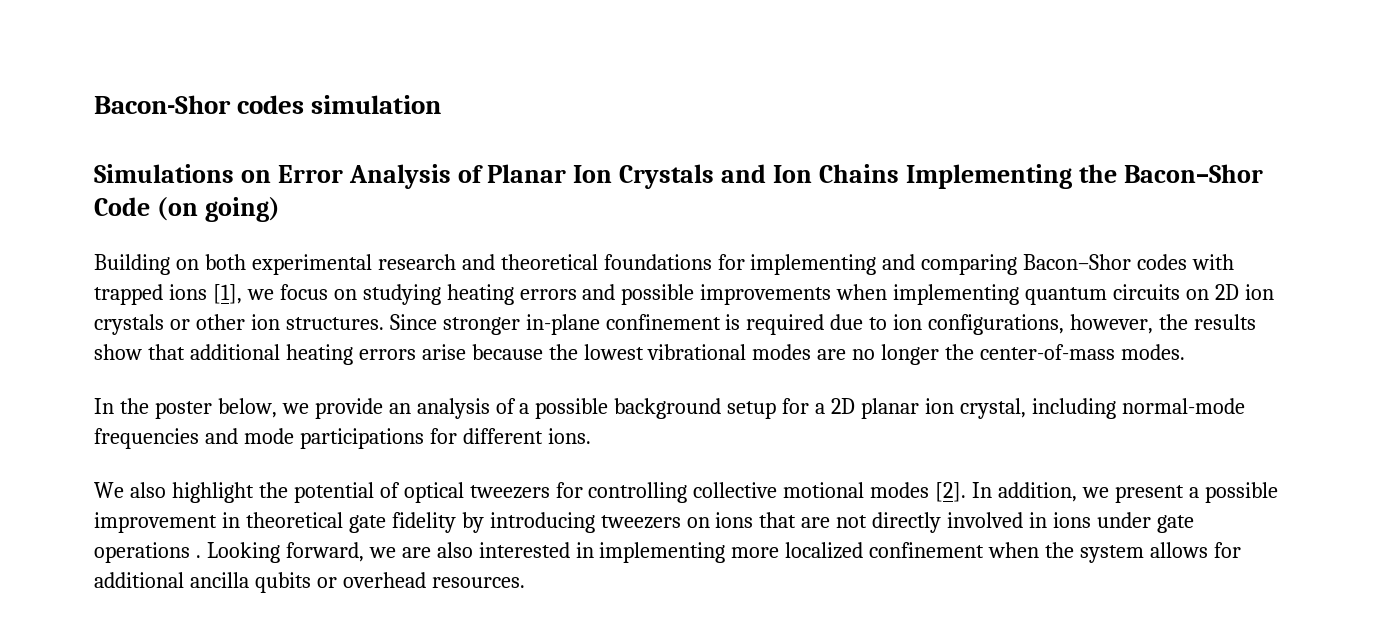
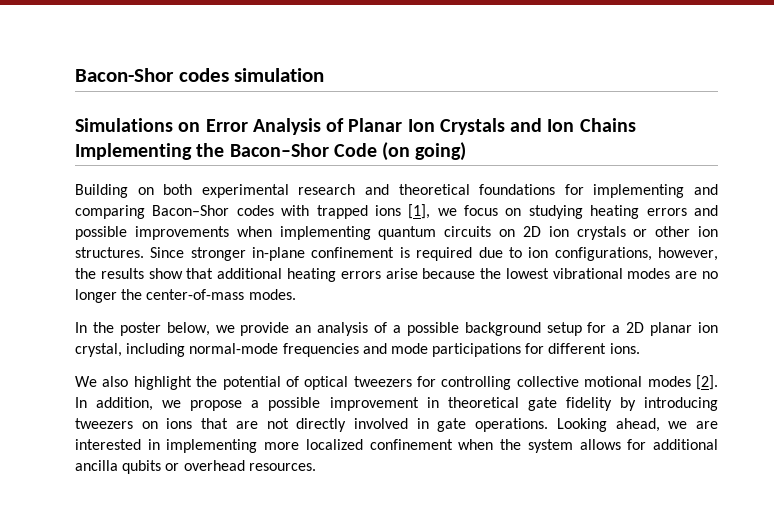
- In addition, we present a possible improvement in theoretical gate fidelity by introducing tweezers on ions that are not directly involved in ions under gate operations . Looking forward, we are also interested in implementing more localized confinement when the system allows for additional ancilla qubits or overhead resources.
+ In addition, we propose a possible improvement in theoretical gate fidelity by introducing tweezers on ions that are not directly involved in gate operations. Looking ahead, we are interested in implementing more localized confinement when the system allows for additional ancilla qubits or overhead resources.

